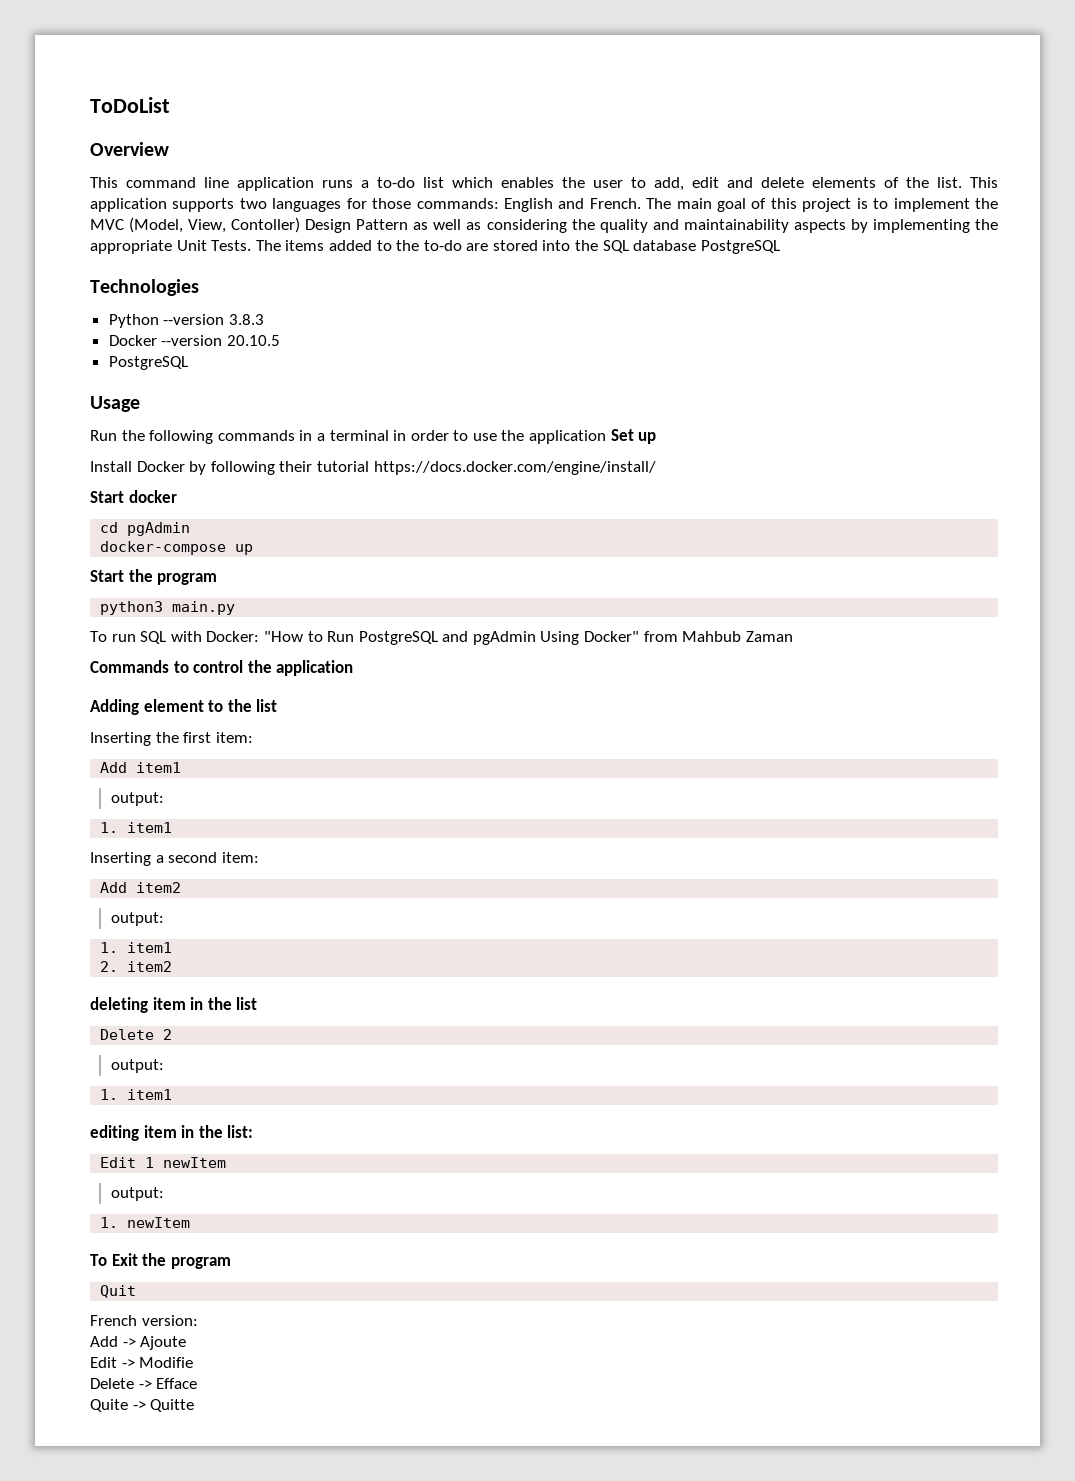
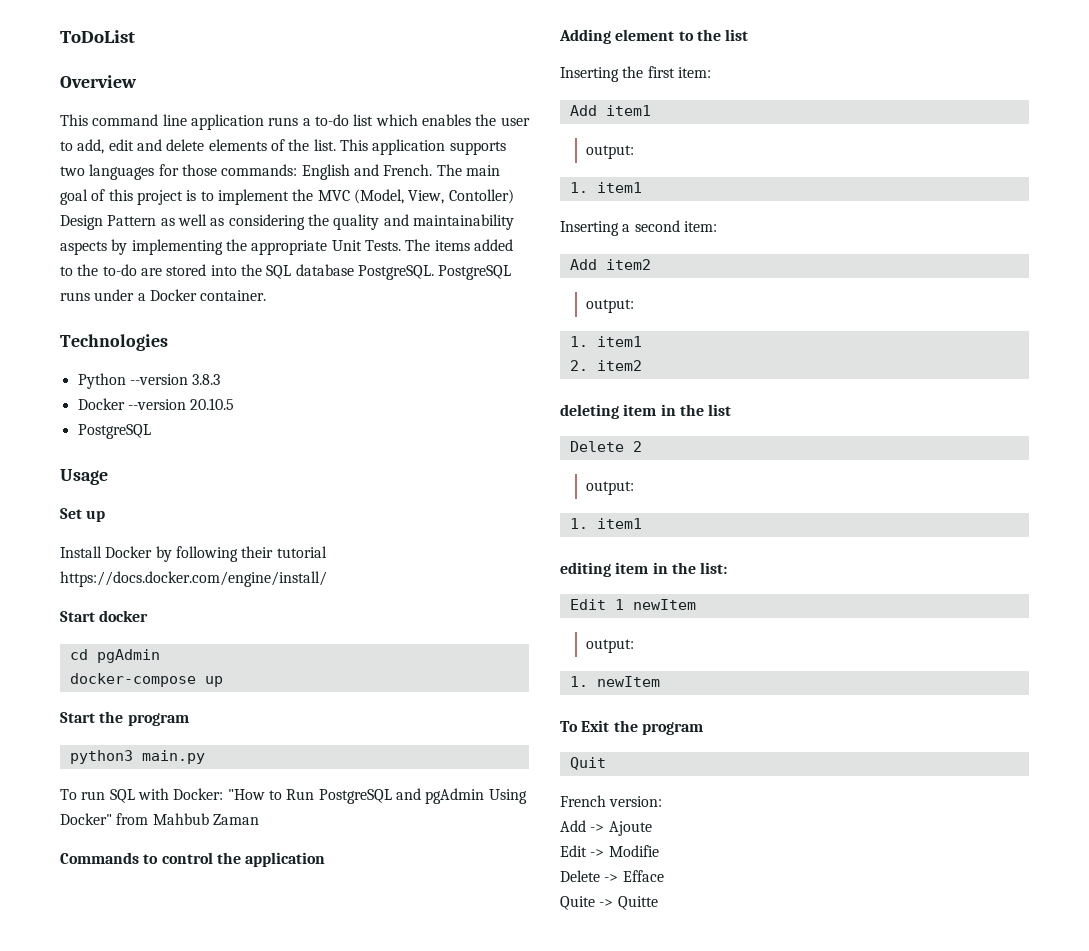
- The items added to the to-do are stored into the SQL database PostgreSQL
+ The items added to the to-do are stored into the SQL database PostgreSQL. PostgreSQL runs under a Docker container.
- Run the following commands in a terminal in order to use the application Set up
+ Set up

